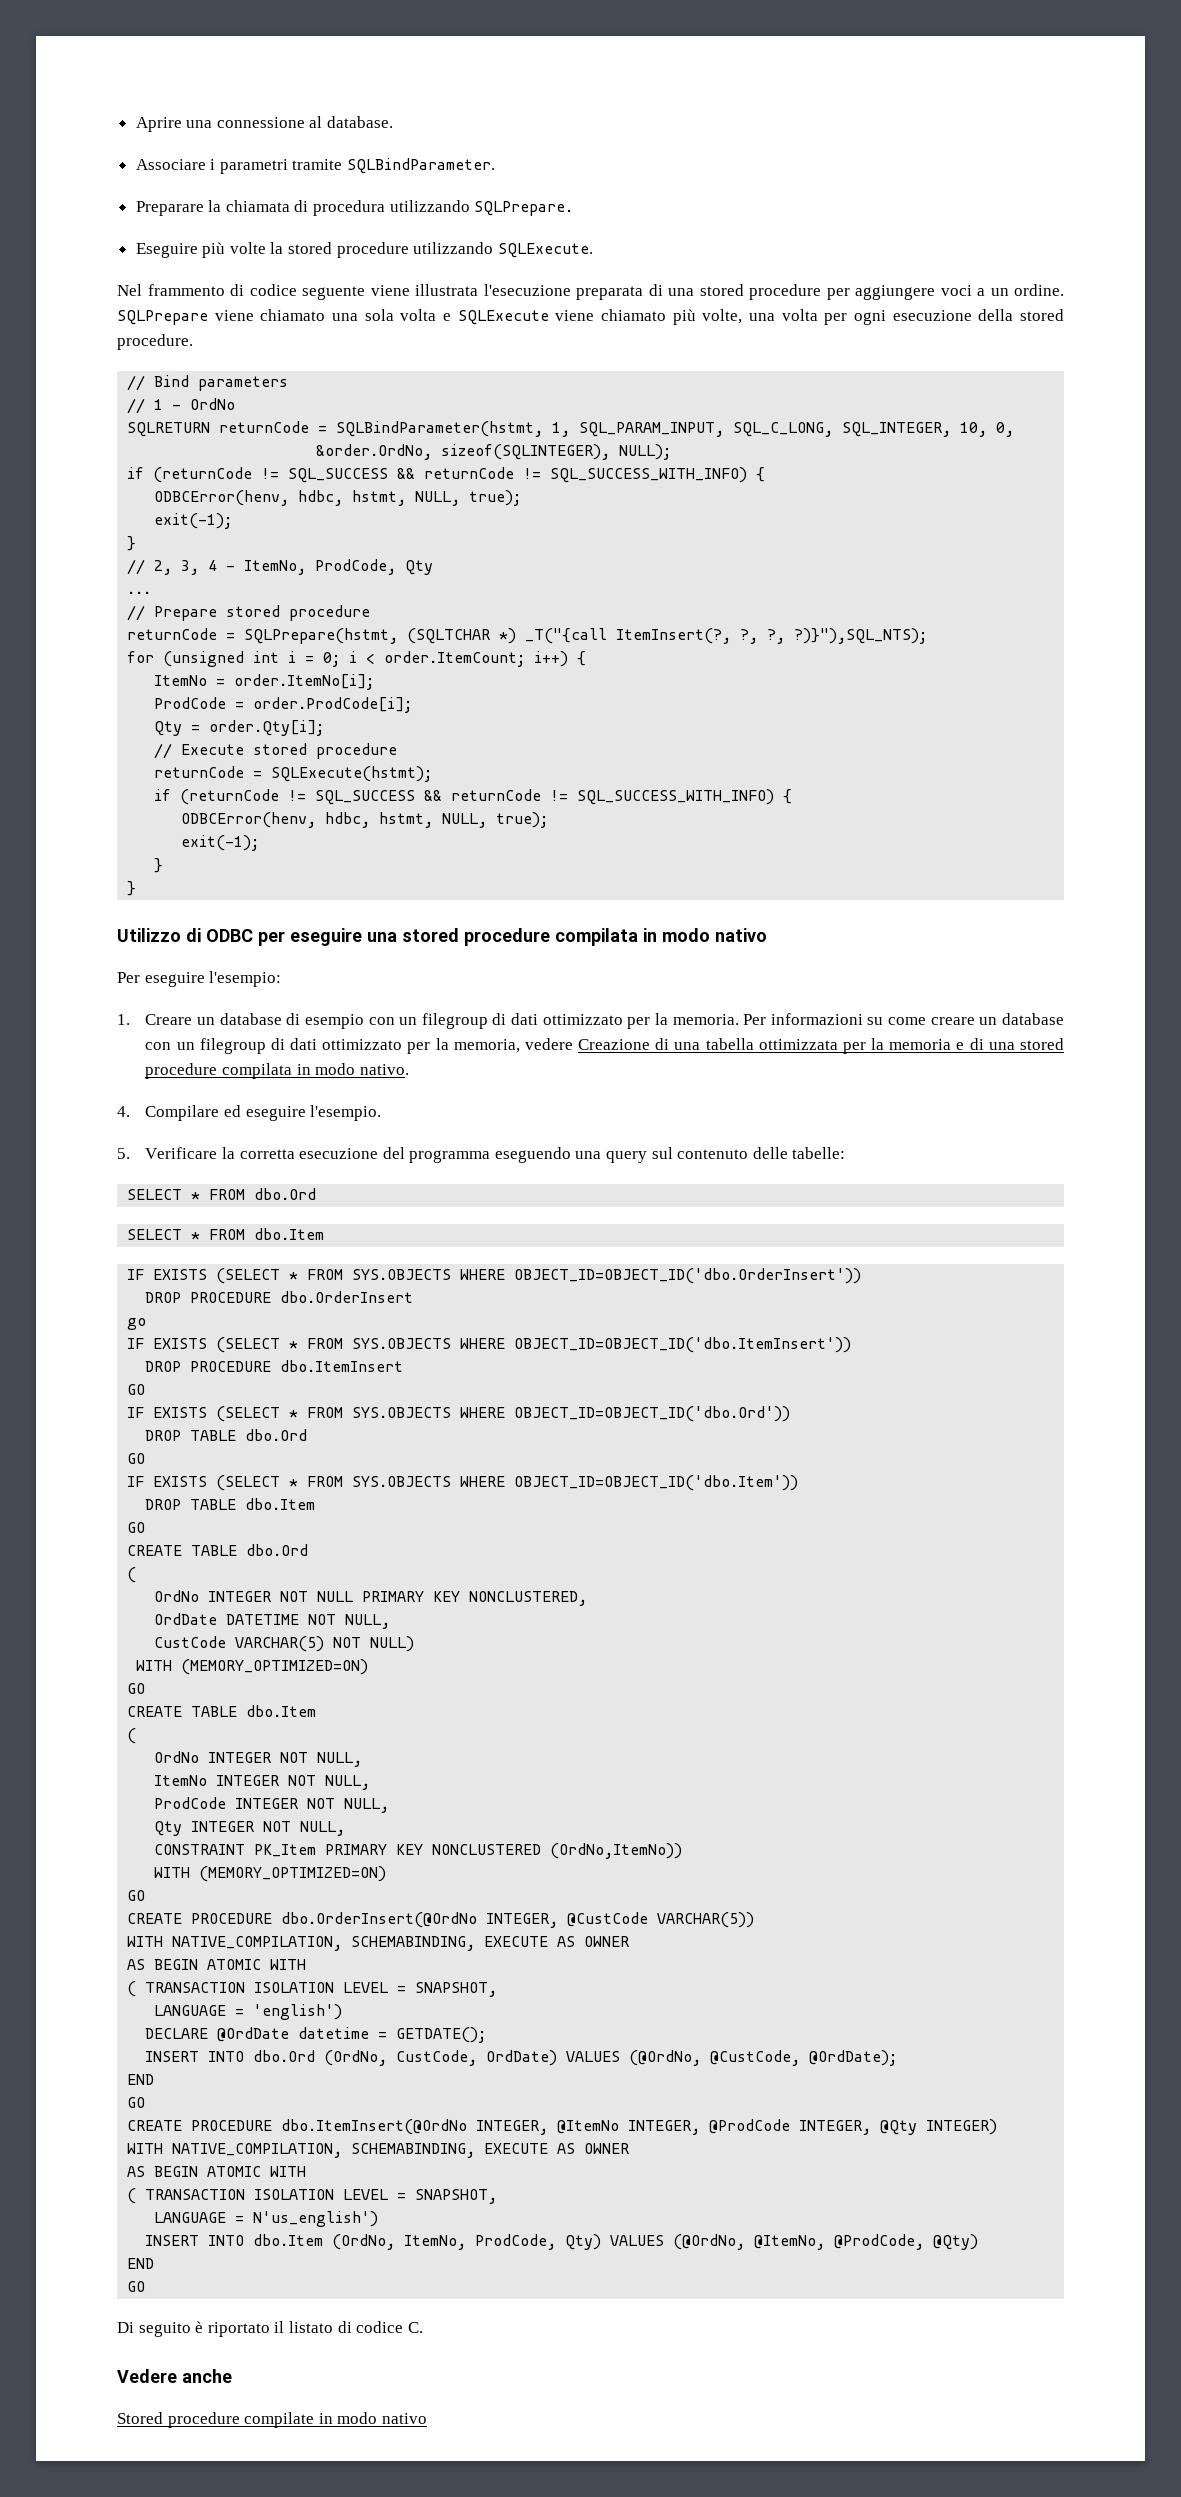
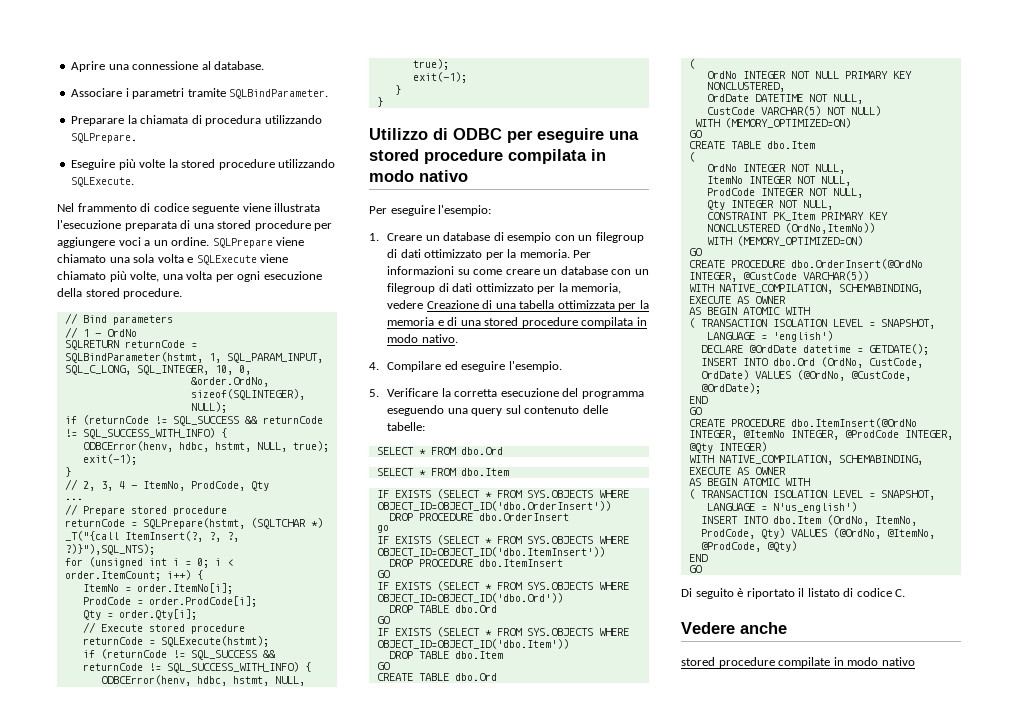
- Stored procedure compilate in modo nativo
+ stored procedure compilate in modo nativo

